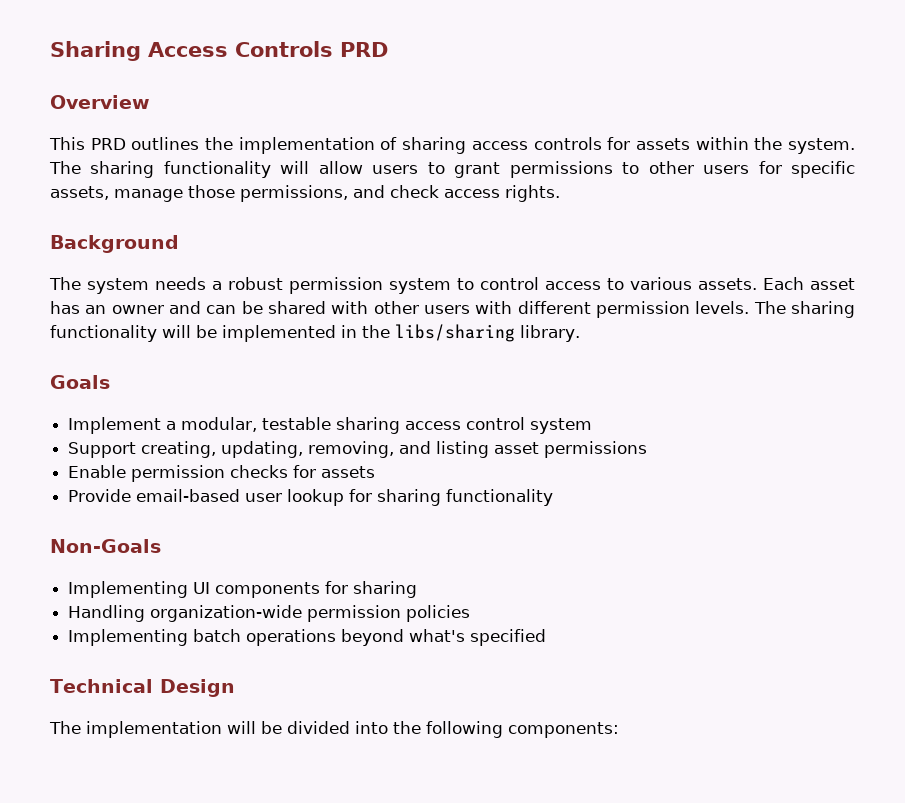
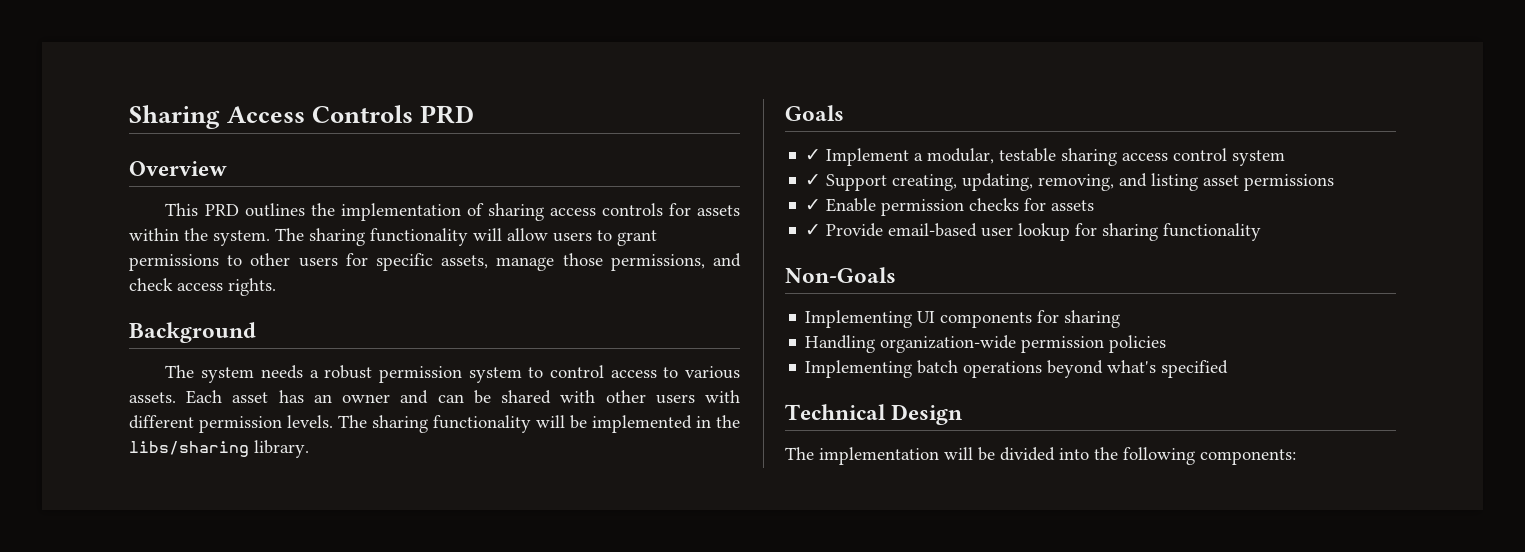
- Implement a modular, testable sharing access control system
+ ✓ Implement a modular, testable sharing access control system
- Support creating, updating, removing, and listing asset permissions
+ ✓ Support creating, updating, removing, and listing asset permissions
- Enable permission checks for assets
+ ✓ Enable permission checks for assets
- Provide email-based user lookup for sharing functionality
+ ✓ Provide email-based user lookup for sharing functionality

